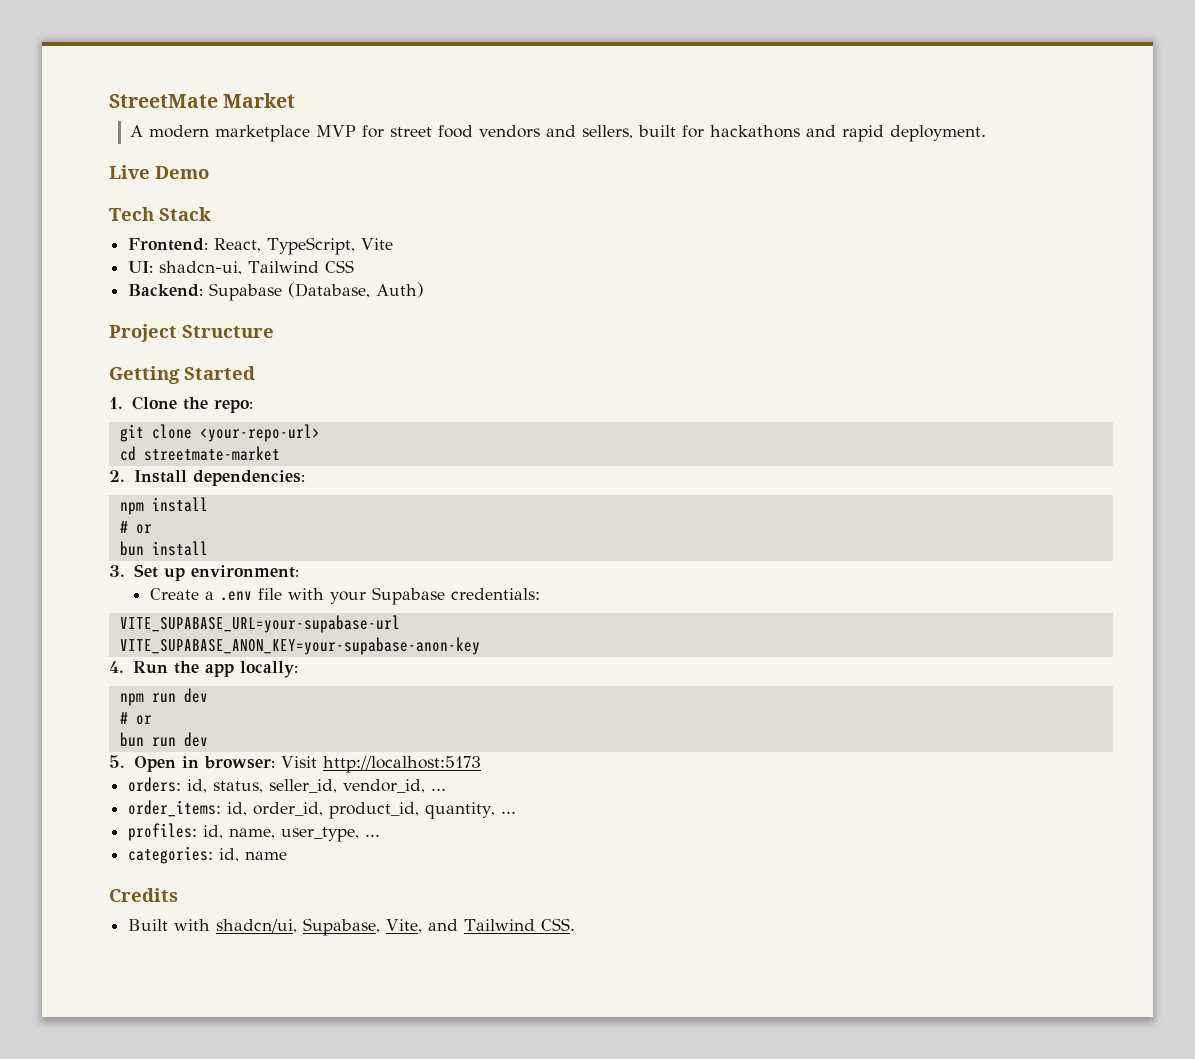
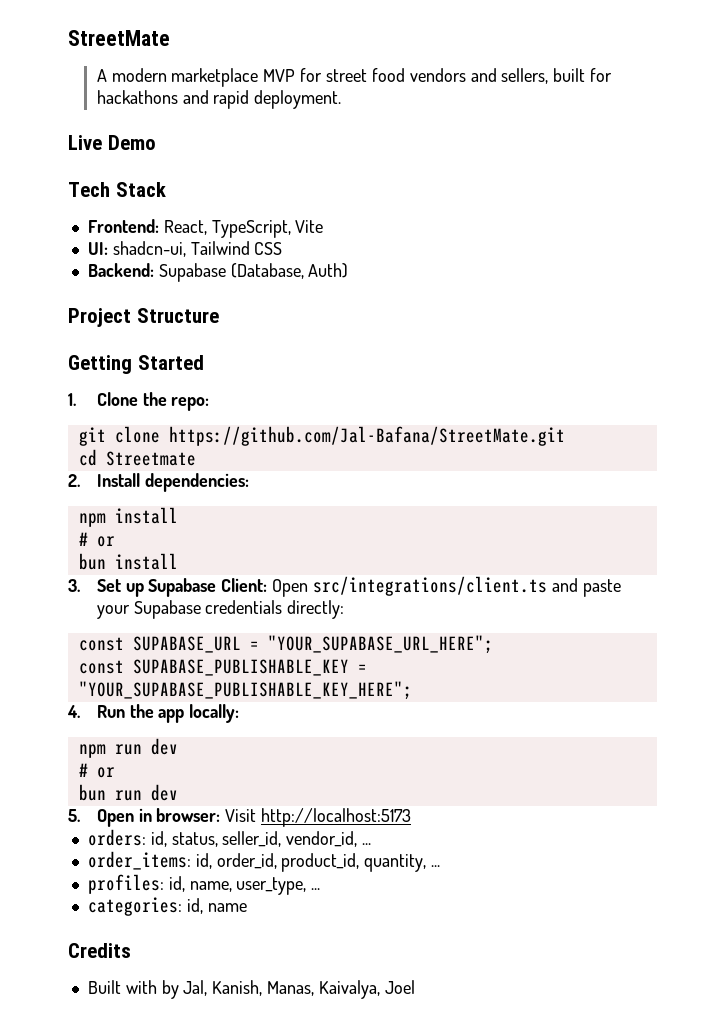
- StreetMate Market
+ StreetMate
- git clone <your-repo-url>
+ git clone https://github.com/Jal-Bafana/StreetMate.git
- cd streetmate-market
+ cd Streetmate
- 3. Set up environment:
- Create a .env file with your Supabase credentials:
- VITE_SUPABASE_URL=your-supabase-url
- VITE_SUPABASE_ANON_KEY=your-supabase-anon-key
+ 3. Set up Supabase Client: Open src/integrations/client.ts and paste your Supabase credentials directly:
+ const SUPABASE_URL = "YOUR_SUPABASE_URL_HERE";
+ const SUPABASE_PUBLISHABLE_KEY = "YOUR_SUPABASE_PUBLISHABLE_KEY_HERE";
- Built with shadcn/ui, Supabase, Vite, and Tailwind CSS.
+ Built with by Jal, Kanish, Manas, Kaivalya, Joel

